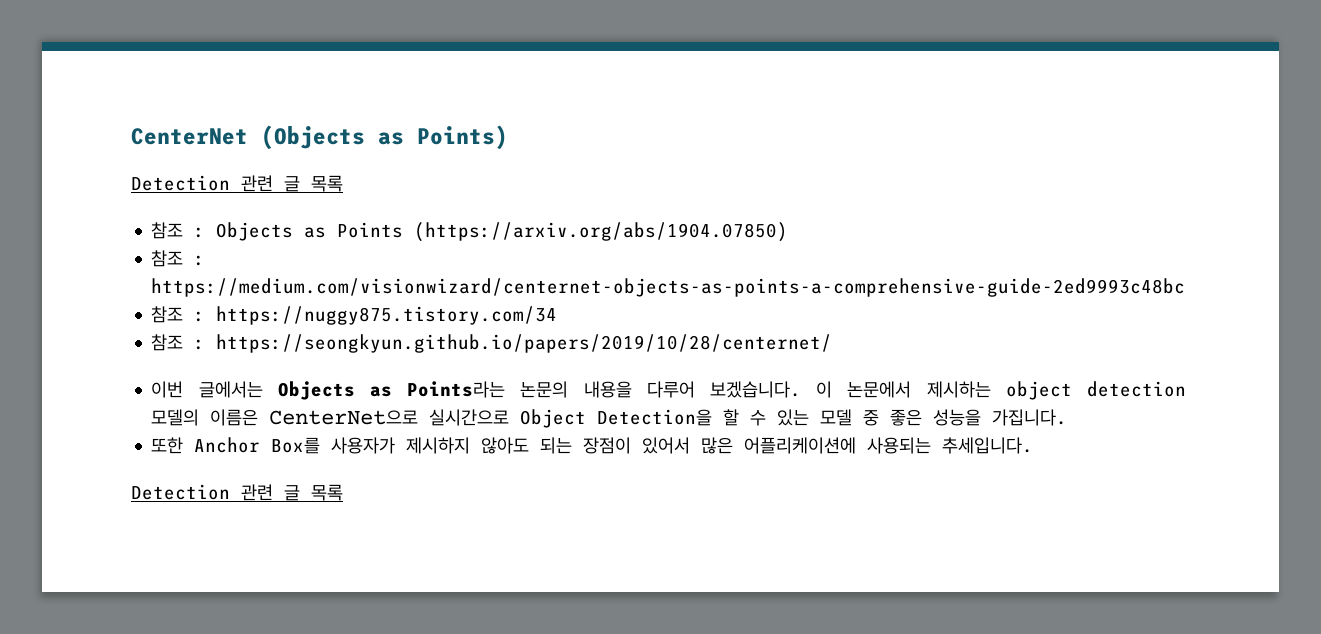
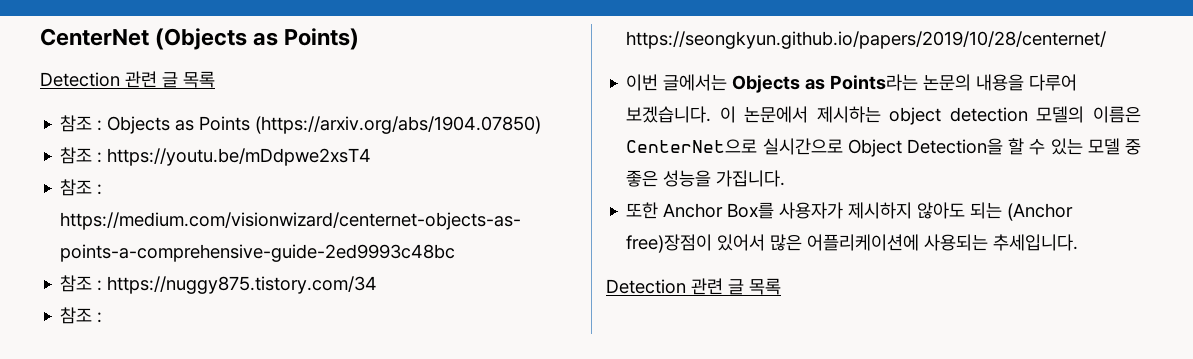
+ 참조 : https://youtu.be/mDdpwe2xsT4
- 또한 Anchor Box를 사용자가 제시하지 않아도 되는 장점이 있어서 많은 어플리케이션에 사용되는 추세입니다.
+ 또한 Anchor Box를 사용자가 제시하지 않아도 되는 (Anchor free)장점이 있어서 많은 어플리케이션에 사용되는 추세입니다.

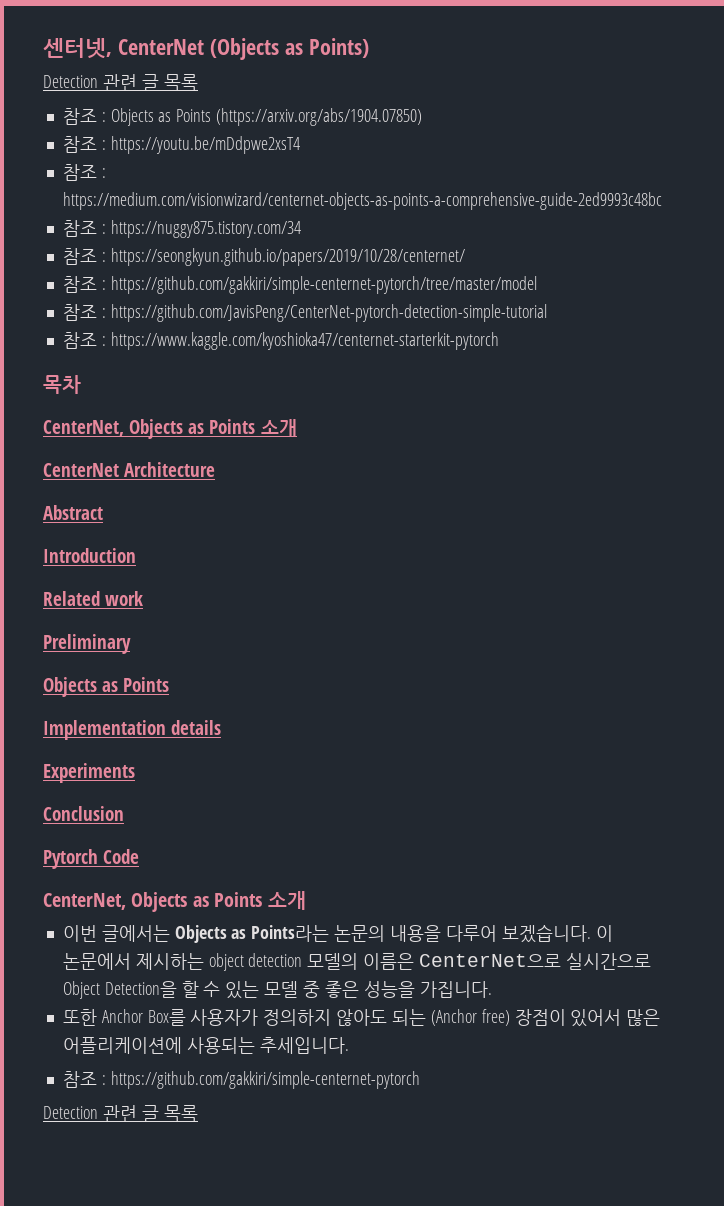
- CenterNet (Objects as Points)
+ 센터넷, CenterNet (Objects as Points)
+ 참조 : https://github.com/gakkiri/simple-centernet-pytorch/tree/master/model
+ 참조 : https://github.com/JavisPeng/CenterNet-pytorch-detection-simple-tutorial
+ 참조 : https://www.kaggle.com/kyoshioka47/centernet-starterkit-pytorch
+ 목차
+ CenterNet, Objects as Points 소개
+ CenterNet Architecture
+ Abstract
+ Introduction
+ Related work
+ Preliminary
+ Objects as Points
+ Implementation details
+ Experiments
+ Conclusion
+ Pytorch Code
+ CenterNet, Objects as Points 소개
- 또한 Anchor Box를 사용자가 제시하지 않아도 되는 (Anchor free)장점이 있어서 많은 어플리케이션에 사용되는 추세입니다.
+ 또한 Anchor Box를 사용자가 정의하지 않아도 되는 (Anchor free) 장점이 있어서 많은 어플리케이션에 사용되는 추세입니다.
+ 참조 : https://github.com/gakkiri/simple-centernet-pytorch

